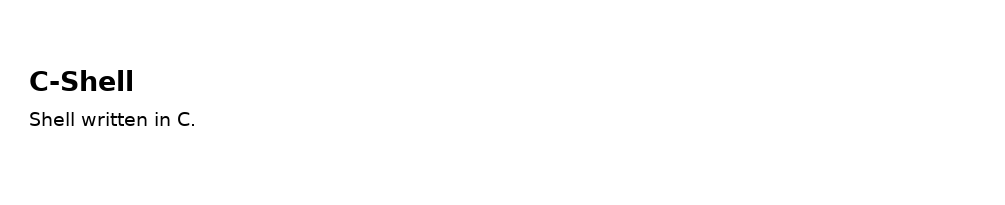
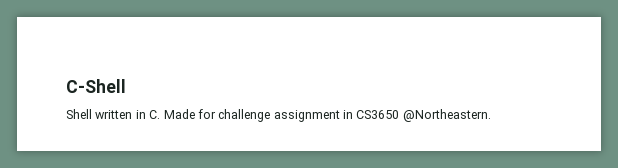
- Shell written in C.
+ Shell written in C. Made for challenge assignment in CS3650 @Northeastern.

